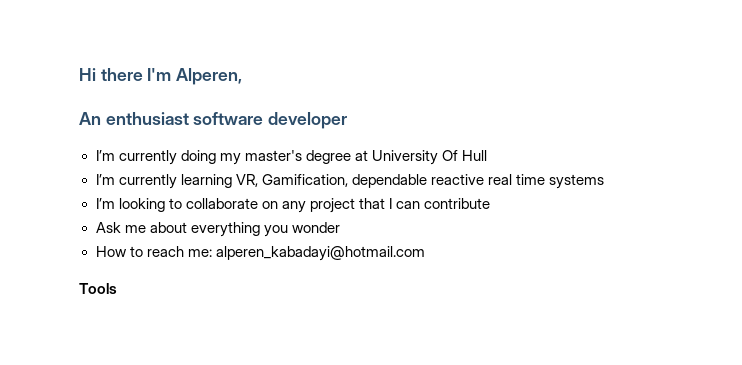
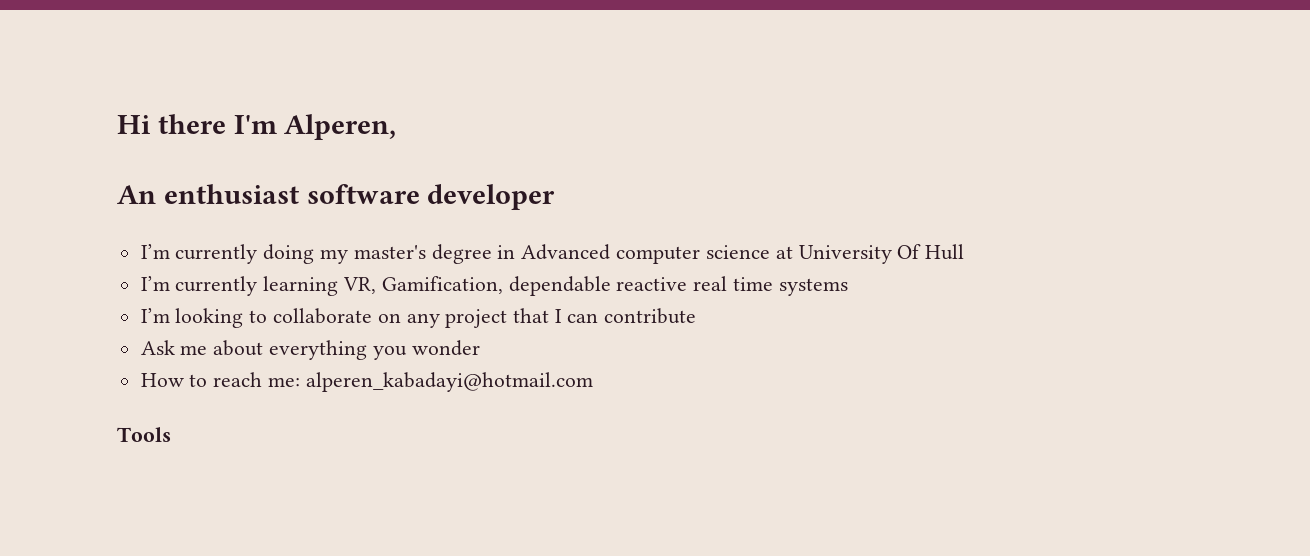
- I’m currently doing my master's degree at University Of Hull
+ I’m currently doing my master's degree in Advanced computer science at University Of Hull

